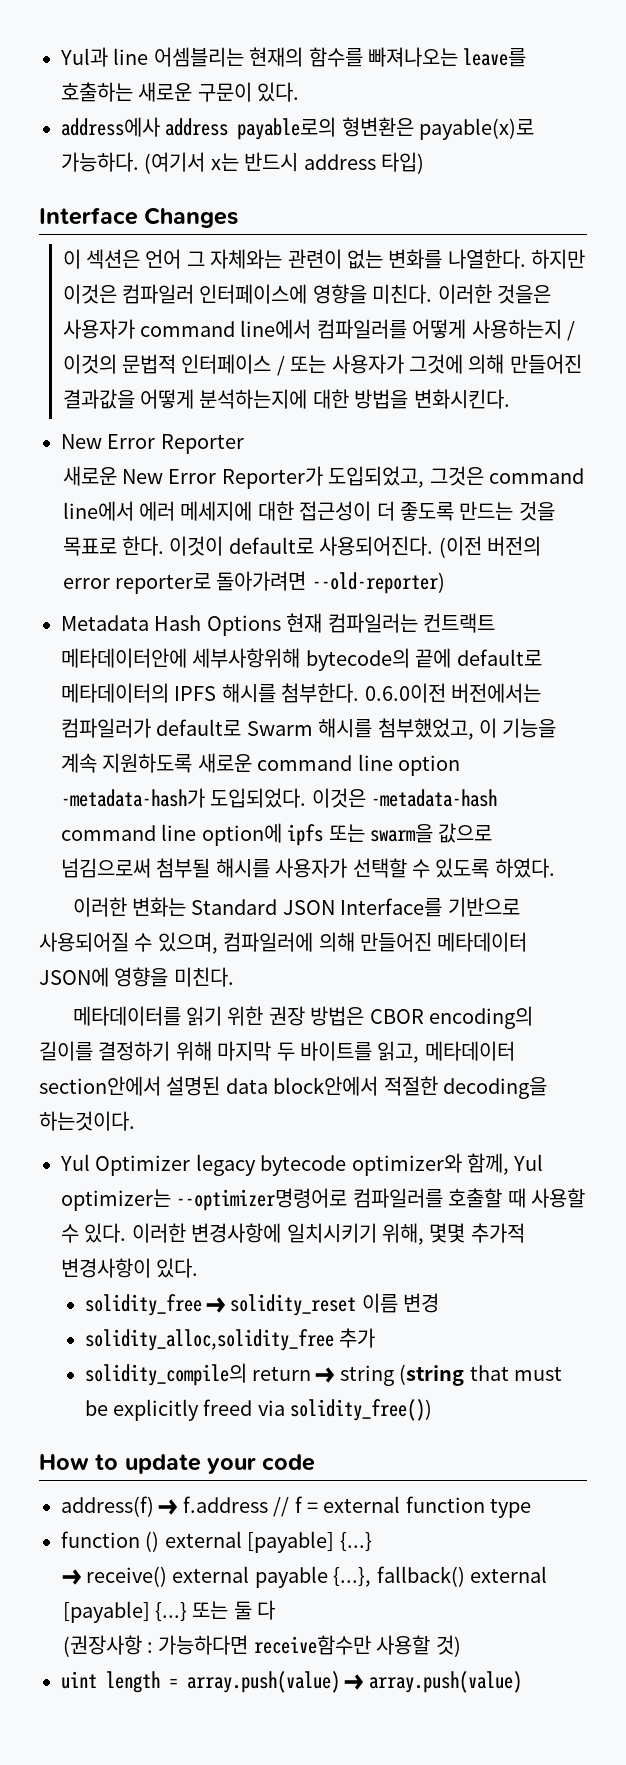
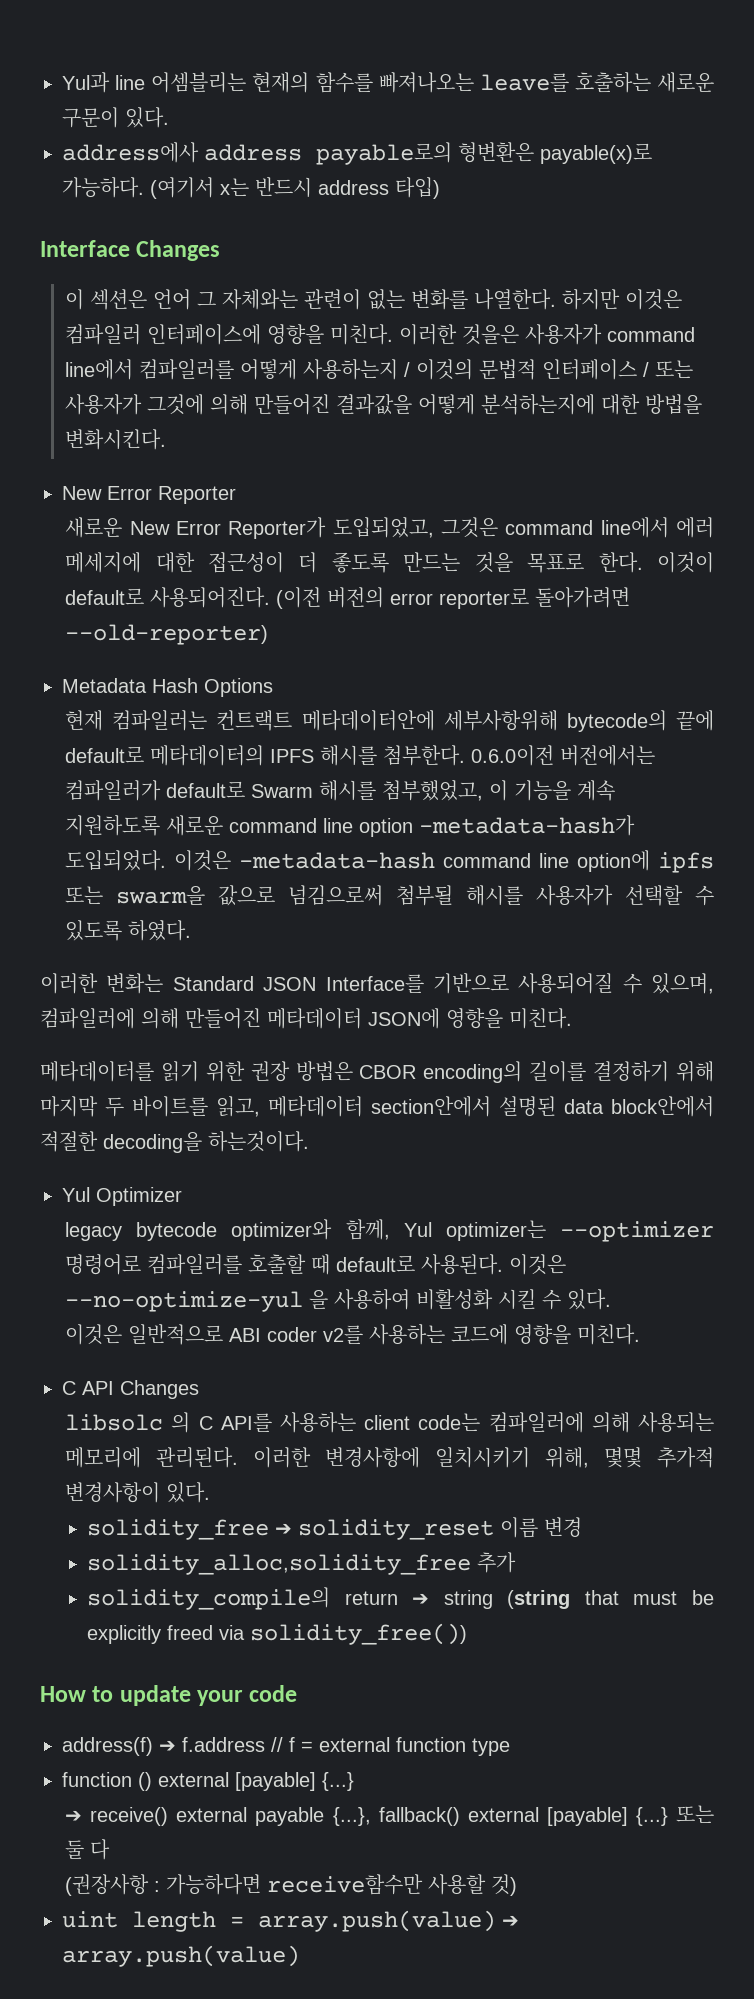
- Metadata Hash Options 현재 컴파일러는 컨트랙트 메타데이터안에 세부사항위해 bytecode의 끝에 default로 메타데이터의 IPFS 해시를 첨부한다.
+ Metadata Hash Options
+ 현재 컴파일러는 컨트랙트 메타데이터안에 세부사항위해 bytecode의 끝에 default로 메타데이터의 IPFS 해시를 첨부한다.
- Yul Optimizer legacy bytecode optimizer와 함께, Yul optimizer는 --optimizer명령어로 컴파일러를 호출할 때 사용할 수 있다.
+ Yul Optimizer
+ legacy bytecode optimizer와 함께, Yul optimizer는 --optimizer 명령어로 컴파일러를 호출할 때 default로 사용된다. 이것은 --no-optimize-yul 을 사용하여 비활성화 시킬 수 있다.
+ 이것은 일반적으로 ABI coder v2를 사용하는 코드에 영향을 미친다.
+ C API Changes
+ libsolc 의 C API를 사용하는 client code는 컴파일러에 의해 사용되는 메모리에 관리된다.

